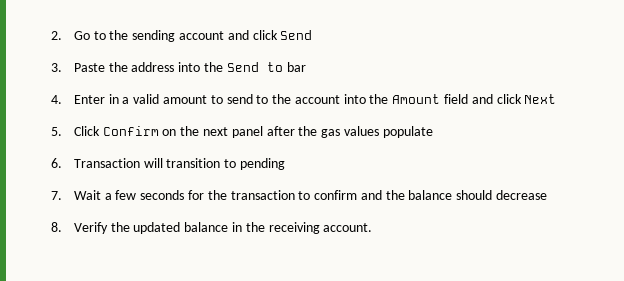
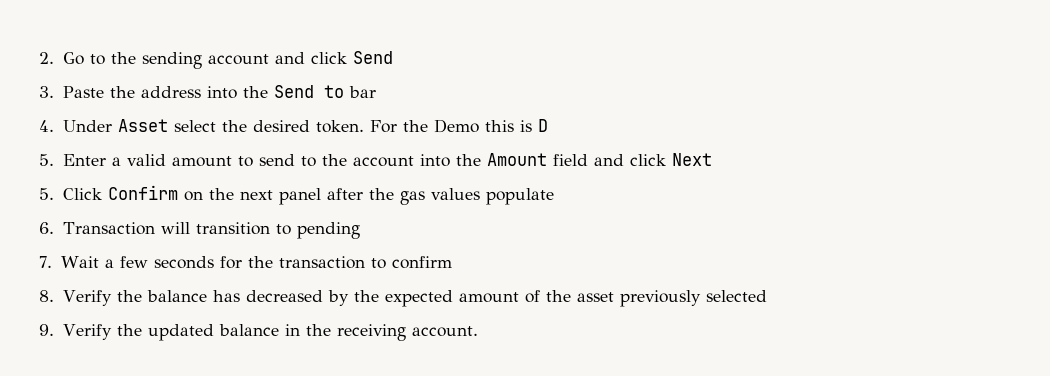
- 4. Enter in a valid amount to send to the account into the Amount field and click Next
+ 4. Under Asset select the desired token. For the Demo this is D
+ 5. Enter a valid amount to send to the account into the Amount field and click Next
- 7. Wait a few seconds for the transaction to confirm and the balance should decrease
- 8. Verify the updated balance in the receiving account.
+ 7. Wait a few seconds for the transaction to confirm
+ 8. Verify the balance has decreased by the expected amount of the asset previously selected
+ 9. Verify the updated balance in the receiving account.

